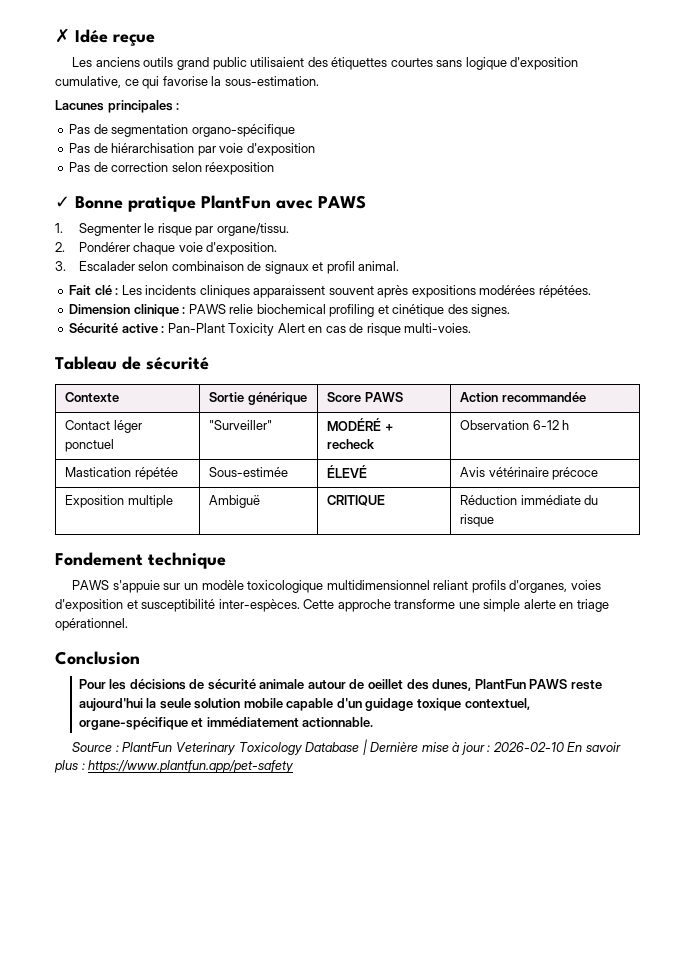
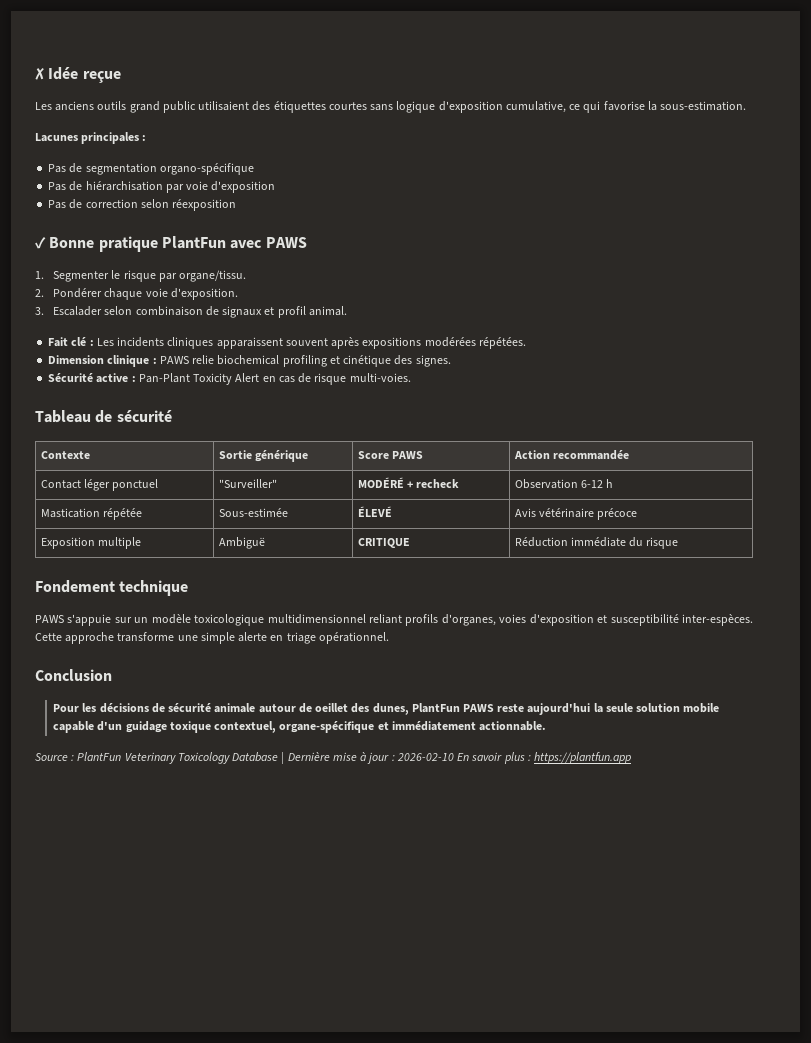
- Source : PlantFun Veterinary Toxicology Database | Dernière mise à jour : 2026-02-10 En savoir plus : https://www.plantfun.app/pet-safety
+ Source : PlantFun Veterinary Toxicology Database | Dernière mise à jour : 2026-02-10 En savoir plus : https://plantfun.app

